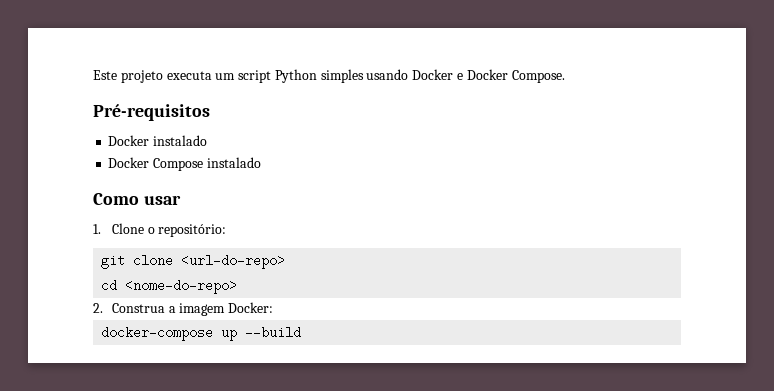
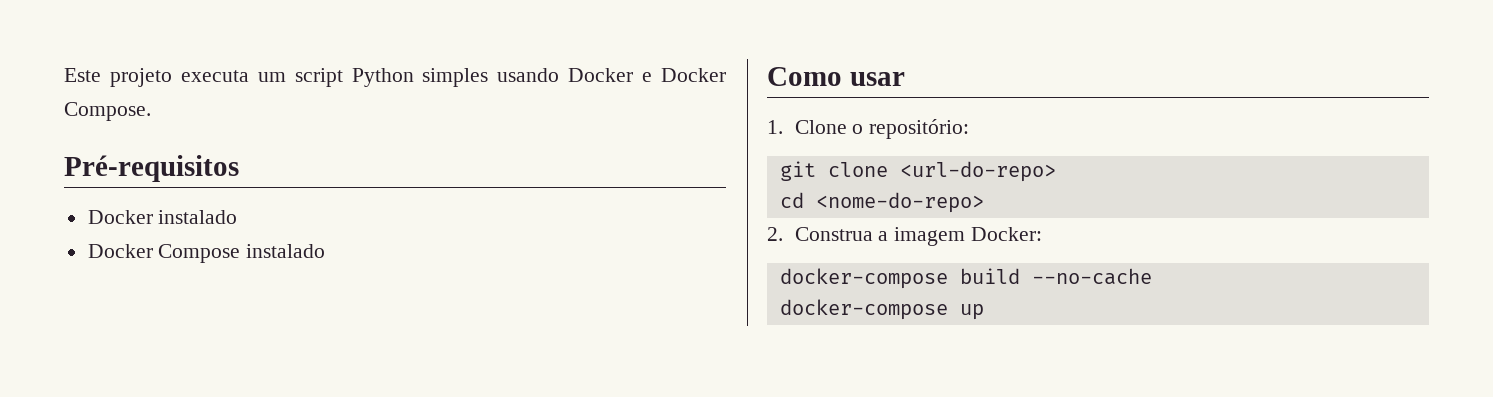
+ docker-compose build --no-cache
- docker-compose up --build
+ docker-compose up

